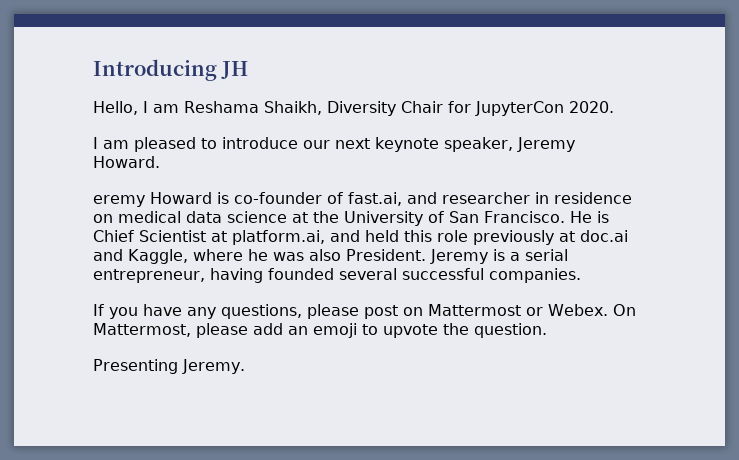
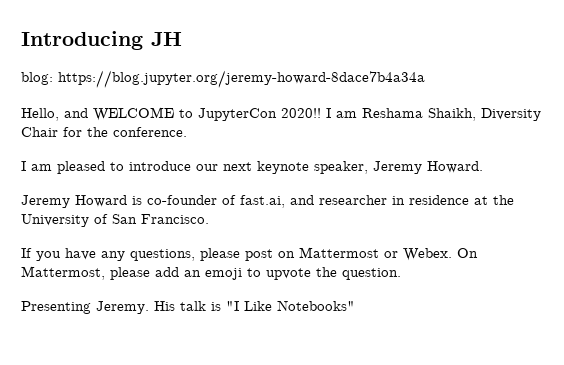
+ blog: https://blog.jupyter.org/jeremy-howard-8dace7b4a34a
- Hello, I am Reshama Shaikh, Diversity Chair for JupyterCon 2020.
+ Hello, and WELCOME to JupyterCon 2020!! I am Reshama Shaikh, Diversity Chair for the conference.
- eremy Howard is co-founder of fast.ai, and researcher in residence on medical data science at the University of San Francisco. He is Chief Scientist at platform.ai, and held this role previously at doc.ai and Kaggle, where he was also President. Jeremy is a serial entrepreneur, having founded several successful companies.
+ Jeremy Howard is co-founder of fast.ai, and researcher in residence at the University of San Francisco.
+ His talk is "I Like Notebooks"

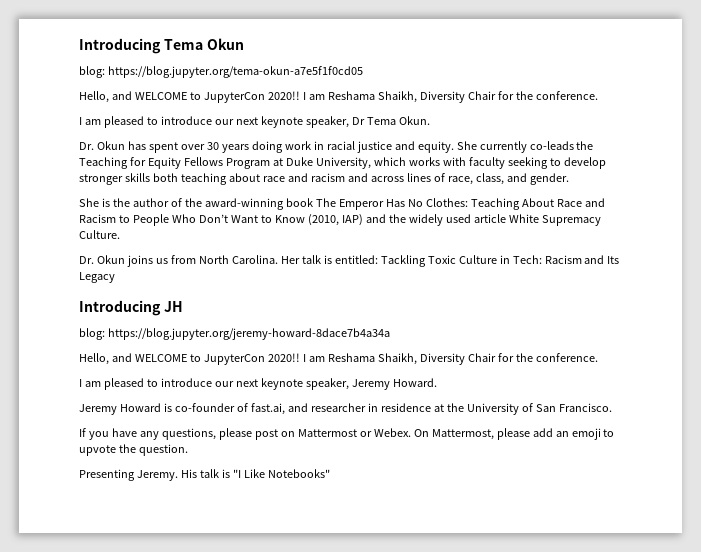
+ Introducing Tema Okun
+ blog: https://blog.jupyter.org/tema-okun-a7e5f1f0cd05
+ Hello, and WELCOME to JupyterCon 2020!! I am Reshama Shaikh, Diversity Chair for the conference.
+ I am pleased to introduce our next keynote speaker, Dr Tema Okun.
+ Dr. Okun has spent over 30 years doing work in racial justice and equity. She currently co-leads the Teaching for Equity Fellows Program at Duke University, which works with faculty seeking to develop stronger skills both teaching about race and racism and across lines of race, class, and gender.
+ She is the author of the award-winning book The Emperor Has No Clothes: Teaching About Race and Racism to People Who Don’t Want to Know (2010, IAP) and the widely used article White Supremacy Culture.
+ Dr. Okun joins us from North Carolina. Her talk is entitled: Tackling Toxic Culture in Tech: Racism and Its Legacy

